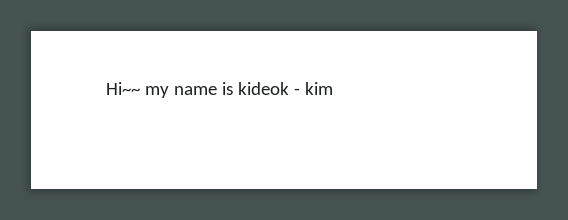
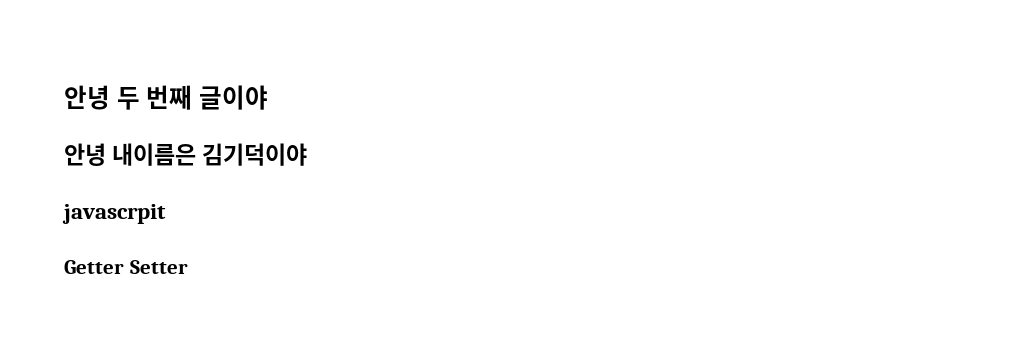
- Hi~~ my name is kideok - kim
+ 안녕 두 번째 글이야
+ 안녕 내이름은 김기덕이야
+ javascrpit
+ Getter Setter

